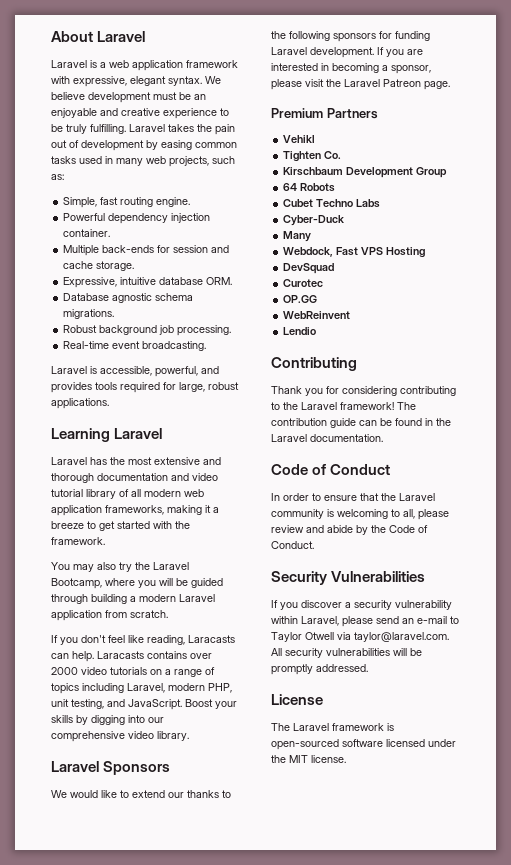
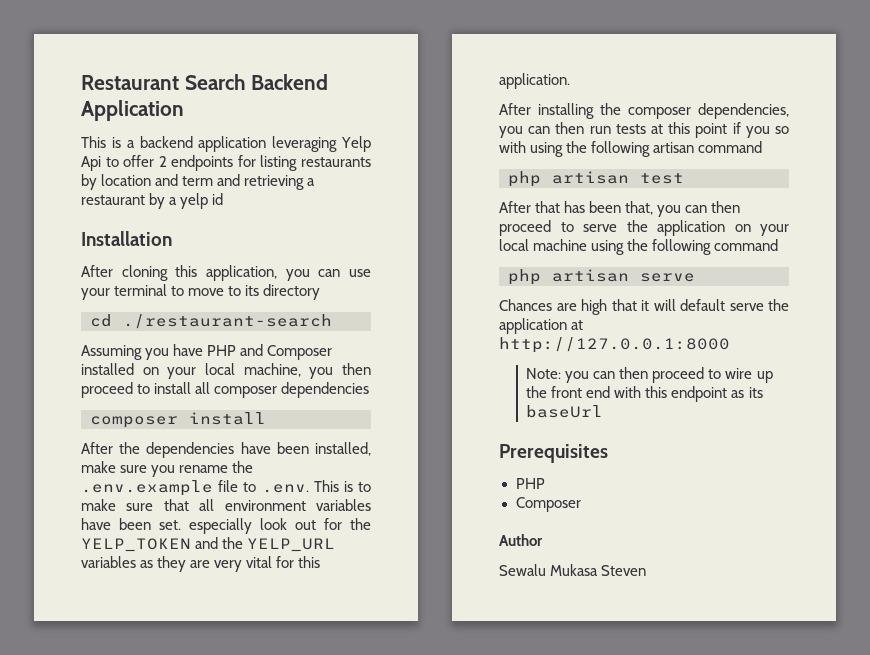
- About Laravel
- Laravel is a web application framework with expressive, elegant syntax. We believe development must be an enjoyable and creative experience to be truly fulfilling. Laravel takes the pain out of development by easing common tasks used in many web projects, such as:
- Simple, fast routing engine.
- Powerful dependency injection container.
- Multiple back-ends for session and cache storage.
- Expressive, intuitive database ORM.
- Database agnostic schema migrations.
- Robust background job processing.
- Real-time event broadcasting.
- Laravel is accessible, powerful, and provides tools required for large, robust applications.
- Learning Laravel
- Laravel has the most extensive and thorough documentation and video tutorial library of all modern web application frameworks, making it a breeze to get started with the framework.
- You may also try the Laravel Bootcamp, where you will be guided through building a modern Laravel application from scratch.
- If you don't feel like reading, Laracasts can help. Laracasts contains over 2000 video tutorials on a range of topics including Laravel, modern PHP, unit testing, and JavaScript. Boost your skills by digging into our comprehensive video library.
- Laravel Sponsors
- We would like to extend our thanks to the following sponsors for funding Laravel development. If you are interested in becoming a sponsor, please visit the Laravel Patreon page.
- Premium Partners
- Vehikl
- Tighten Co.
- Kirschbaum Development Group
- 64 Robots
- Cubet Techno Labs
- Cyber-Duck
- Many
- Webdock, Fast VPS Hosting
- DevSquad
- Curotec
- OP.GG
- WebReinvent
- Lendio
- Contributing
- Thank you for considering contributing to the Laravel framework! The contribution guide can be found in the Laravel documentation.
- Code of Conduct
- In order to ensure that the Laravel community is welcoming to all, please review and abide by the Code of Conduct.
- Security Vulnerabilities
- If you discover a security vulnerability within Laravel, please send an e-mail to Taylor Otwell via taylor@laravel.com. All security vulnerabilities will be promptly addressed.
- License
- The Laravel framework is open-sourced software licensed under the MIT license.
+ Restaurant Search Backend Application
+ This is a backend application leveraging Yelp Api to offer 2 endpoints for listing restaurants by location and term and retrieving a restaurant by a yelp id
+ Installation
+ After cloning this application, you can use your terminal to move to its directory
+ cd ./restaurant-search
+ Assuming you have PHP and Composer installed on your local machine, you then proceed to install all composer dependencies
+ composer install
+ After the dependencies have been installed, make sure you rename the .env.example file to .env. This is to make sure that all environment variables have been set. especially look out for the YELP_TOKEN and the YELP_URL variables as they are very vital for this application.
+ After installing the composer dependencies, you can then run tests at this point if you so with using the following artisan command
+ php artisan test
+ After that has been that, you can then proceed to serve the application on your local machine using the following command
+ php artisan serve
+ Chances are high that it will default serve the application at http://127.0.0.1:8000
+ Note: you can then proceed to wire up the front end with this endpoint as its baseUrl
+ Prerequisites
+ PHP
+ Composer
+ Author
+ Sewalu Mukasa Steven

